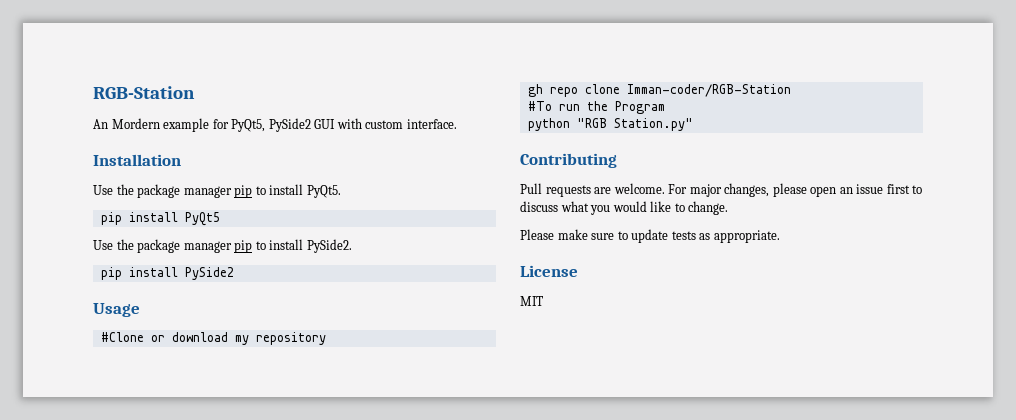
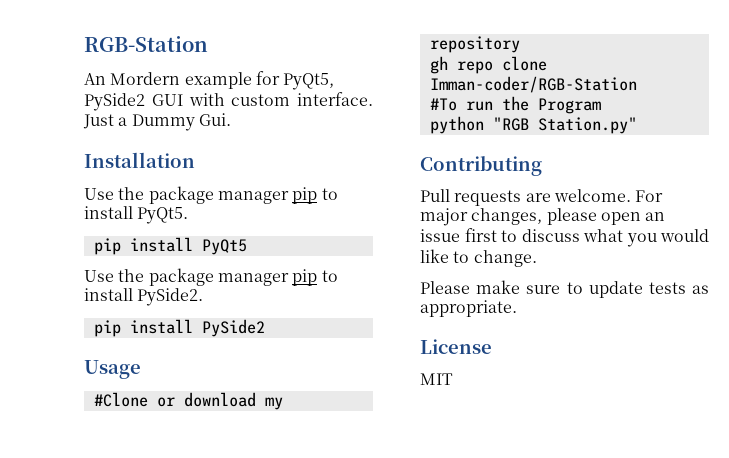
+ Just a Dummy Gui.

